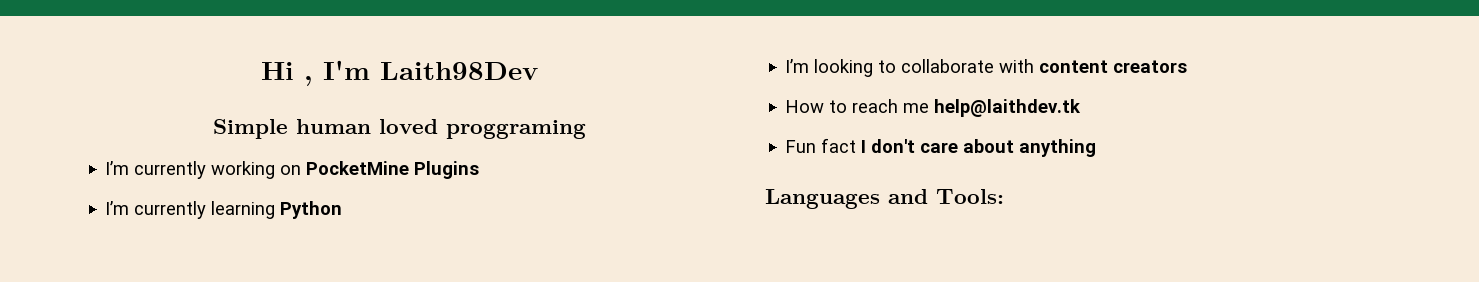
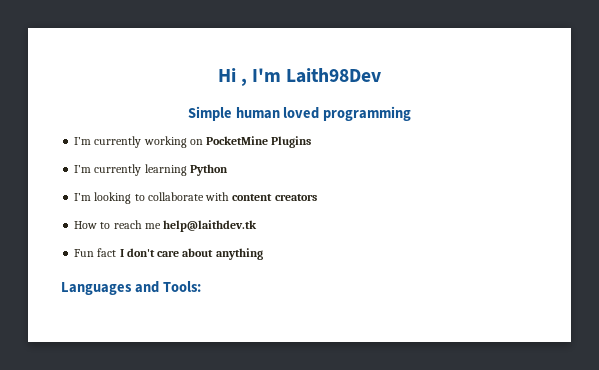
- Simple human loved proggraming
+ Simple human loved programming

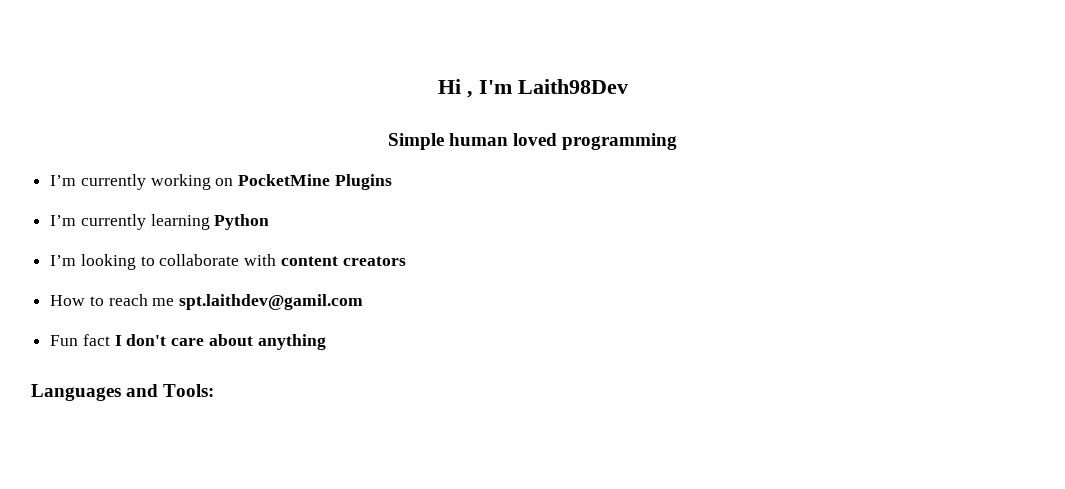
- How to reach me help@laithdev.tk
+ How to reach me spt.laithdev@gamil.com

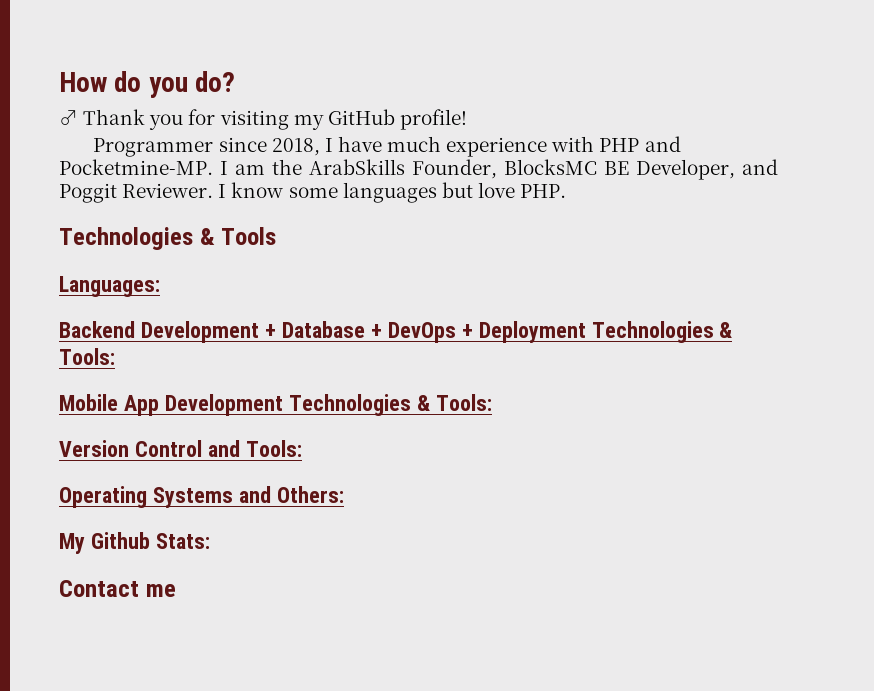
- Hi , I'm Laith98Dev
- Simple human loved programming
- I’m currently working on PocketMine Plugins
- I’m currently learning Python
- I’m looking to collaborate with content creators
- How to reach me spt.laithdev@gamil.com
- Fun fact I don't care about anything
- Languages and Tools:
+ How do you do?
+ ♂ Thank you for visiting my GitHub profile!
+ Programmer since 2018, I have much experience with PHP and Pocketmine-MP. I am the ArabSkills Founder, BlocksMC BE Developer, and Poggit Reviewer. I know some languages but love PHP.
+ Technologies & Tools
+ Languages:
+ Backend Development + Database + DevOps + Deployment Technologies & Tools:
+ Mobile App Development Technologies & Tools:
+ Version Control and Tools:
+ Operating Systems and Others:
+ My Github Stats:
+ Contact me

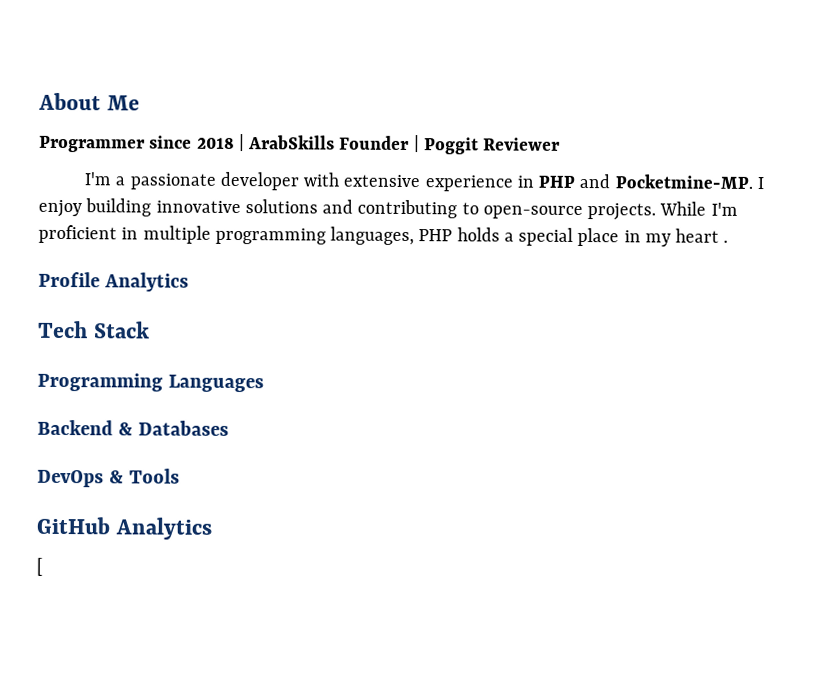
- How do you do?
- ♂ Thank you for visiting my GitHub profile!
- Programmer since 2018, I have much experience with PHP and Pocketmine-MP. I am the ArabSkills Founder, BlocksMC BE Developer, and Poggit Reviewer. I know some languages but love PHP.
- Technologies & Tools
- Languages:
- Backend Development + Database + DevOps + Deployment Technologies & Tools:
- Mobile App Development Technologies & Tools:
- Version Control and Tools:
- Operating Systems and Others:
- My Github Stats:
- Contact me
+ About Me
+ Programmer since 2018 | ArabSkills Founder | Poggit Reviewer
+ I'm a passionate developer with extensive experience in PHP and Pocketmine-MP. I enjoy building innovative solutions and contributing to open-source projects. While I'm proficient in multiple programming languages, PHP holds a special place in my heart .
+ Profile Analytics
+ Tech Stack
+ Programming Languages
+ Backend & Databases
+ DevOps & Tools
+ GitHub Analytics
+ [

